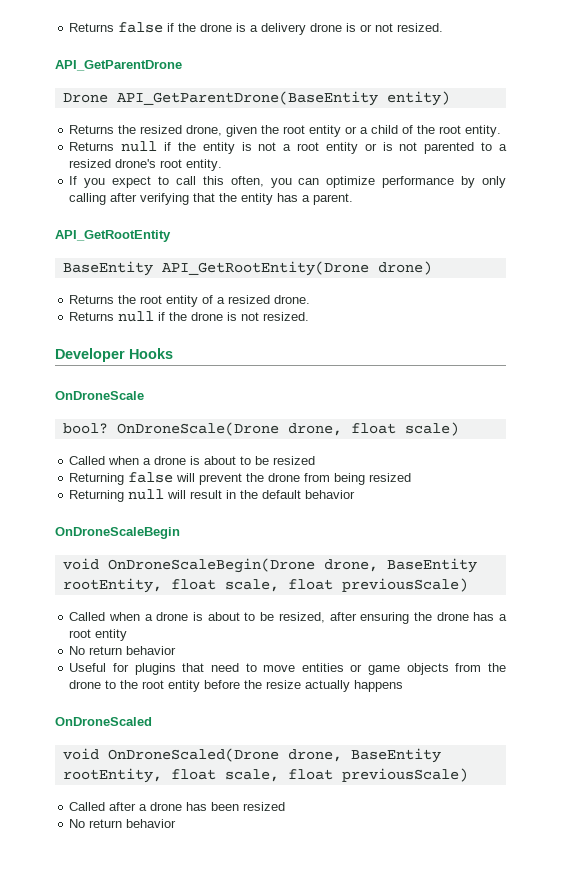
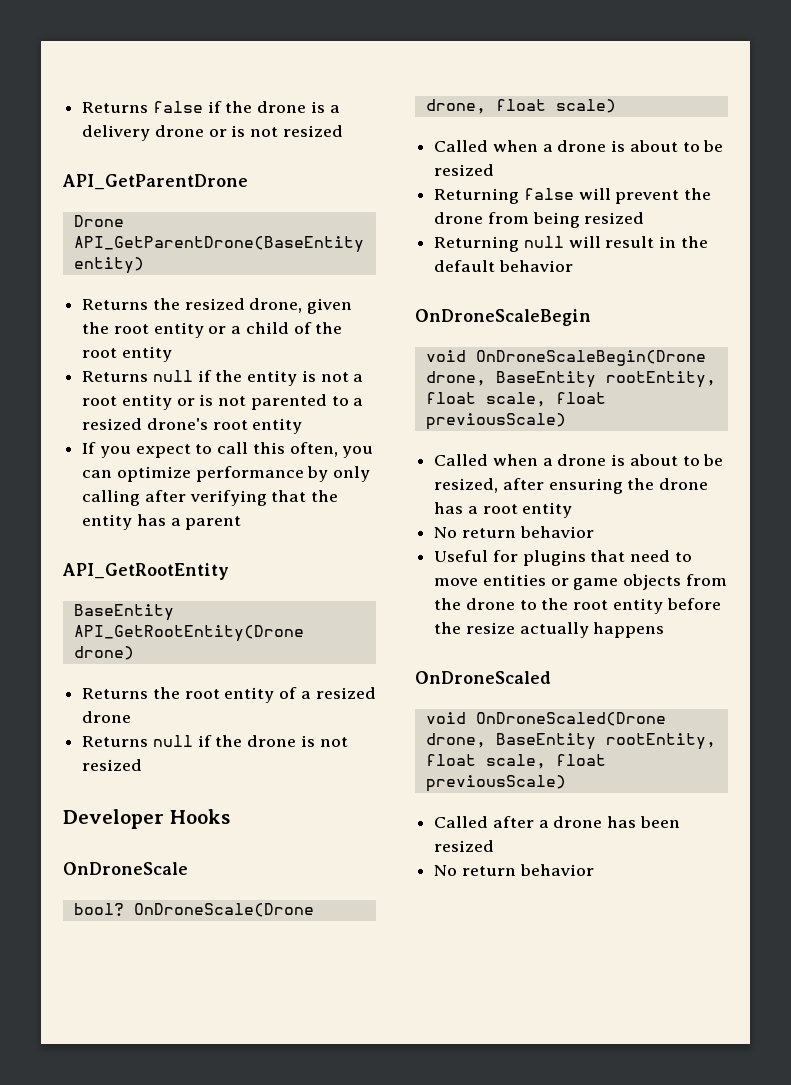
- Returns false if the drone is a delivery drone is or not resized.
+ Returns false if the drone is a delivery drone or is not resized
- Returns the resized drone, given the root entity or a child of the root entity.
+ Returns the resized drone, given the root entity or a child of the root entity
- Returns null if the entity is not a root entity or is not parented to a resized drone's root entity.
+ Returns null if the entity is not a root entity or is not parented to a resized drone's root entity
- If you expect to call this often, you can optimize performance by only calling after verifying that the entity has a parent.
+ If you expect to call this often, you can optimize performance by only calling after verifying that the entity has a parent
- Returns the root entity of a resized drone.
+ Returns the root entity of a resized drone
- Returns null if the drone is not resized.
+ Returns null if the drone is not resized

